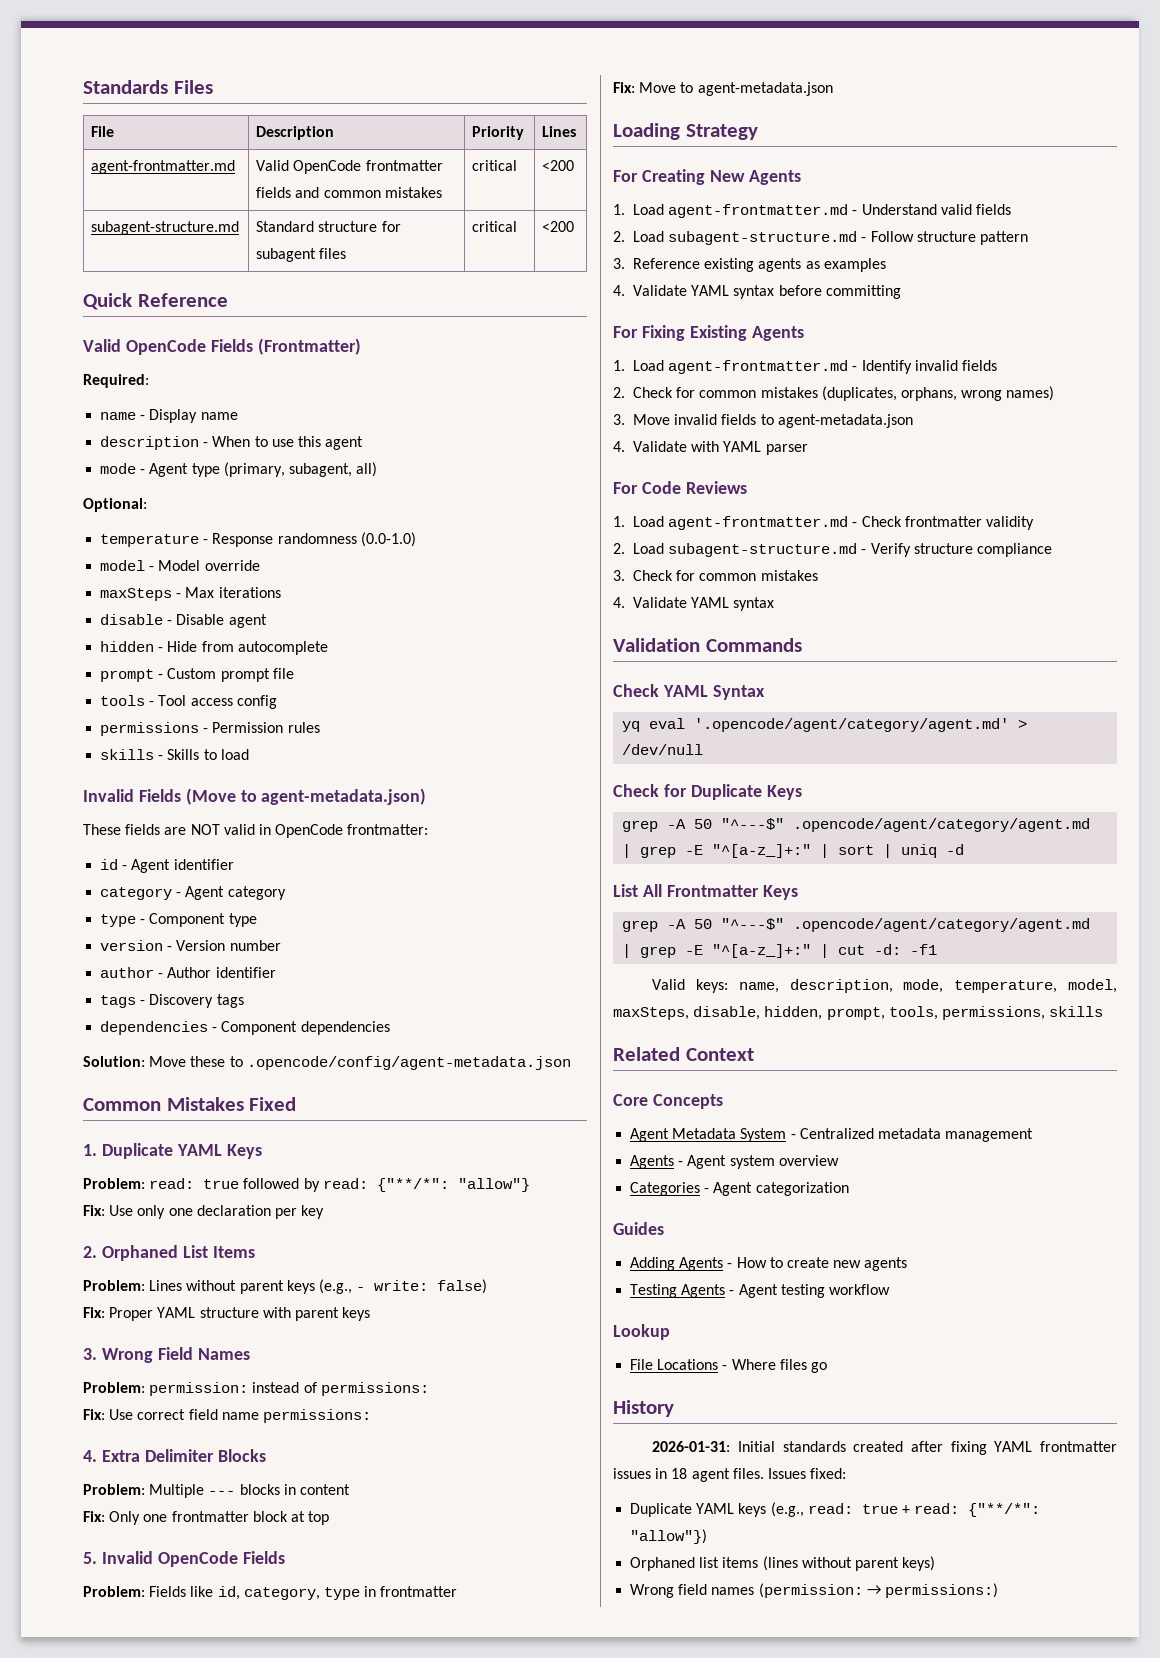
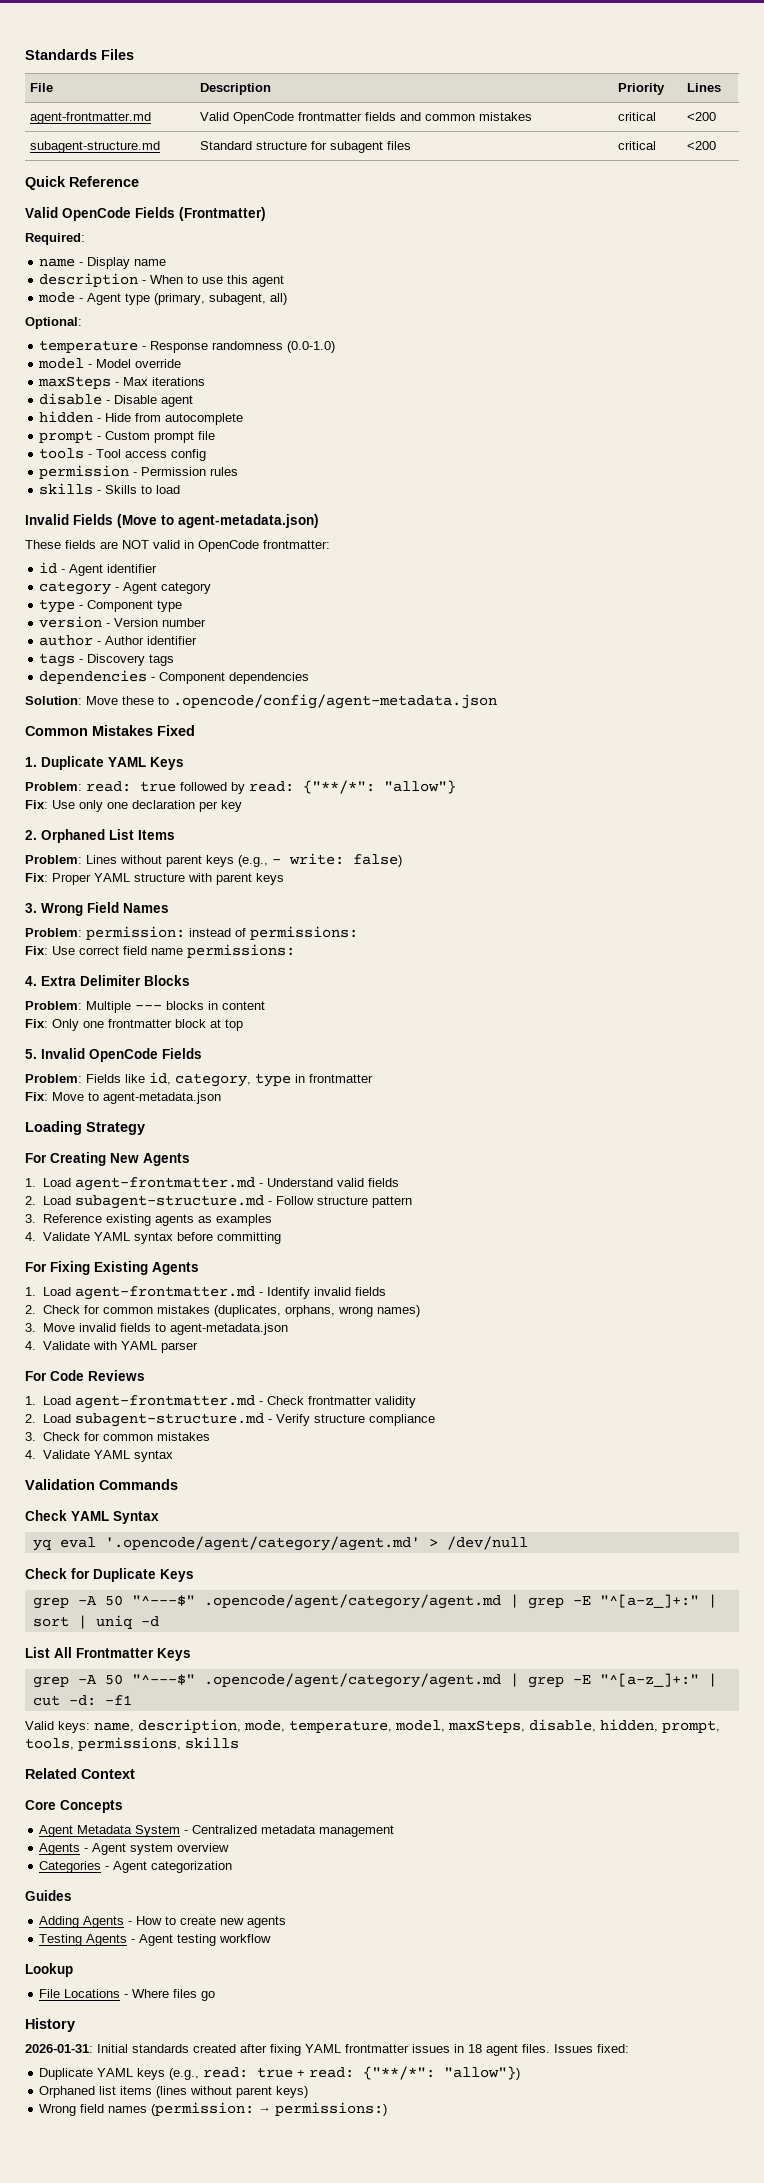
- permissions - Permission rules
+ permission - Permission rules

